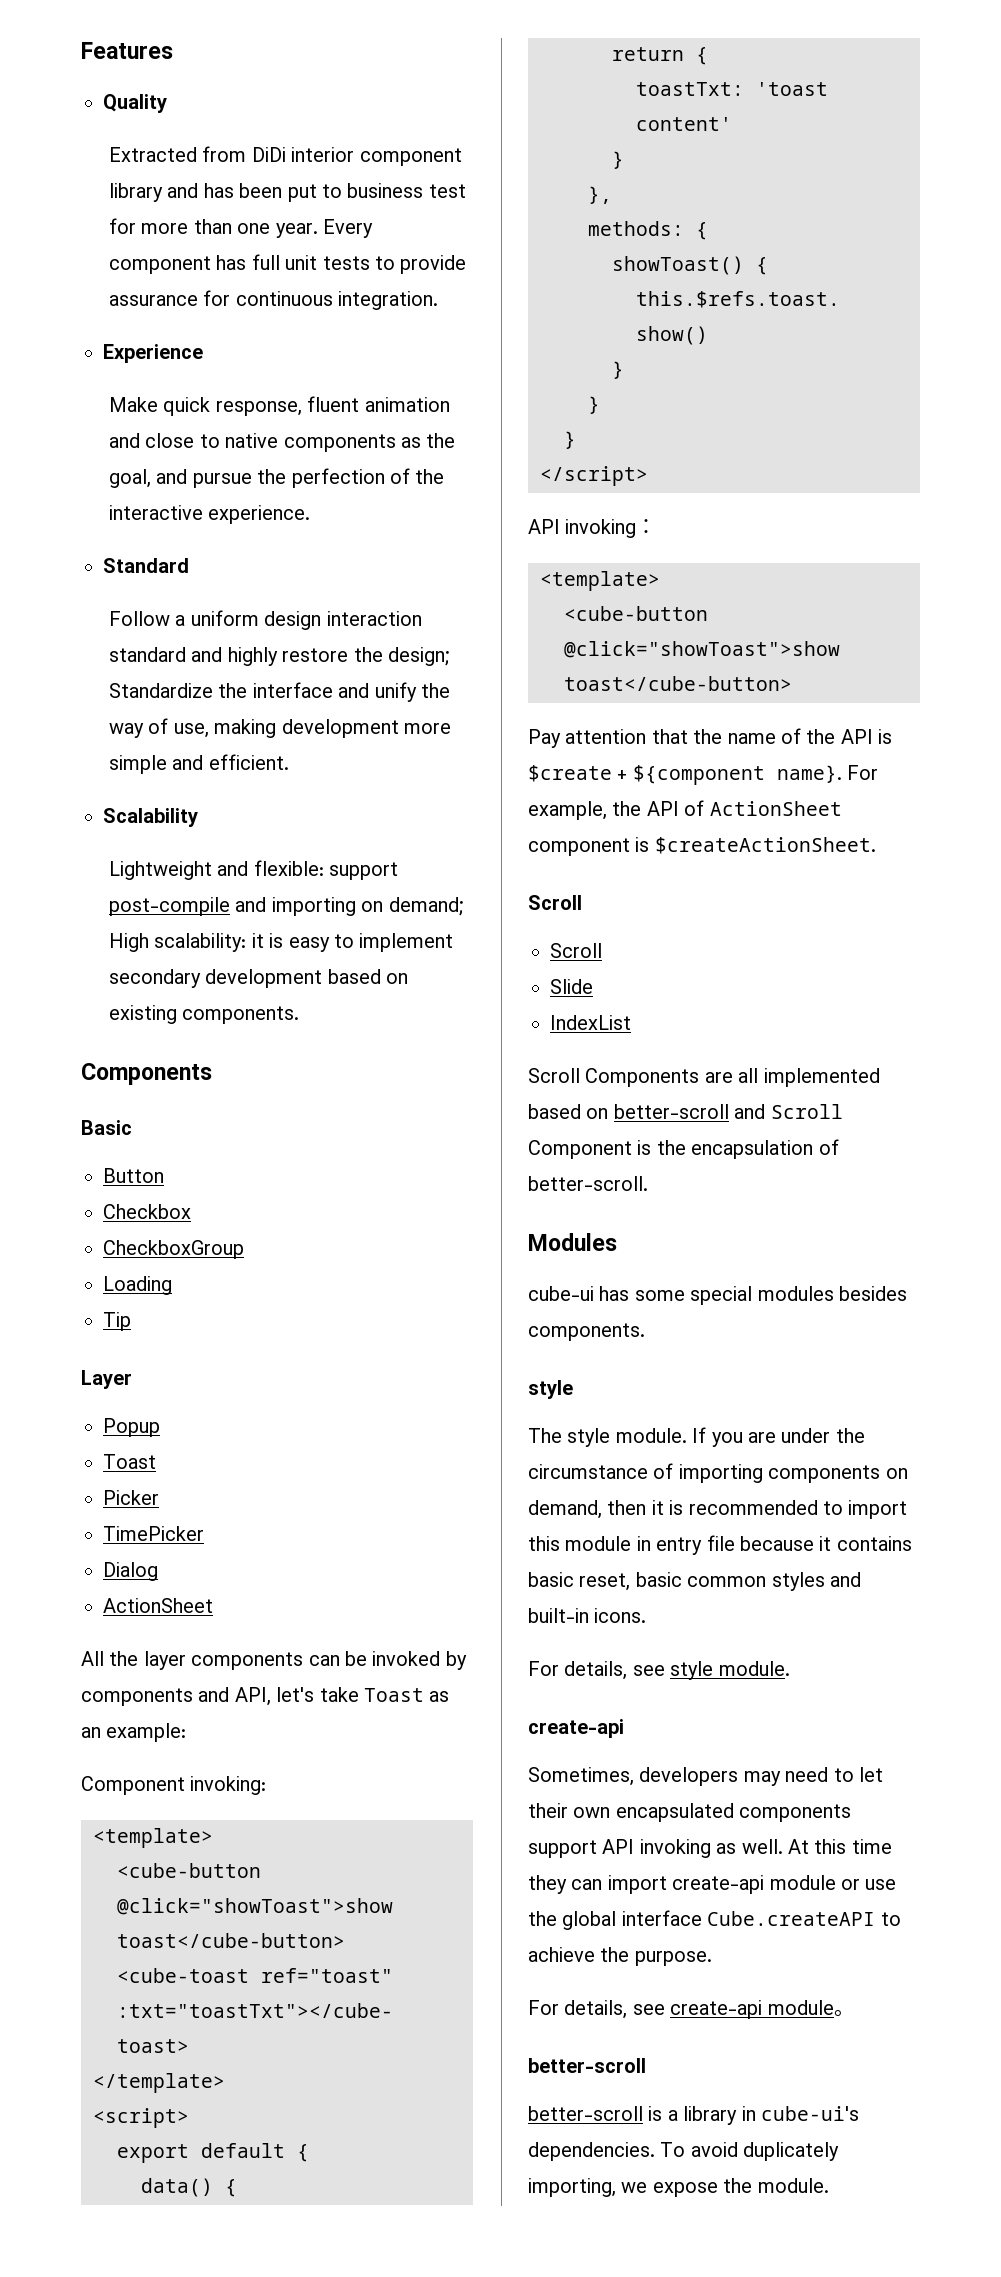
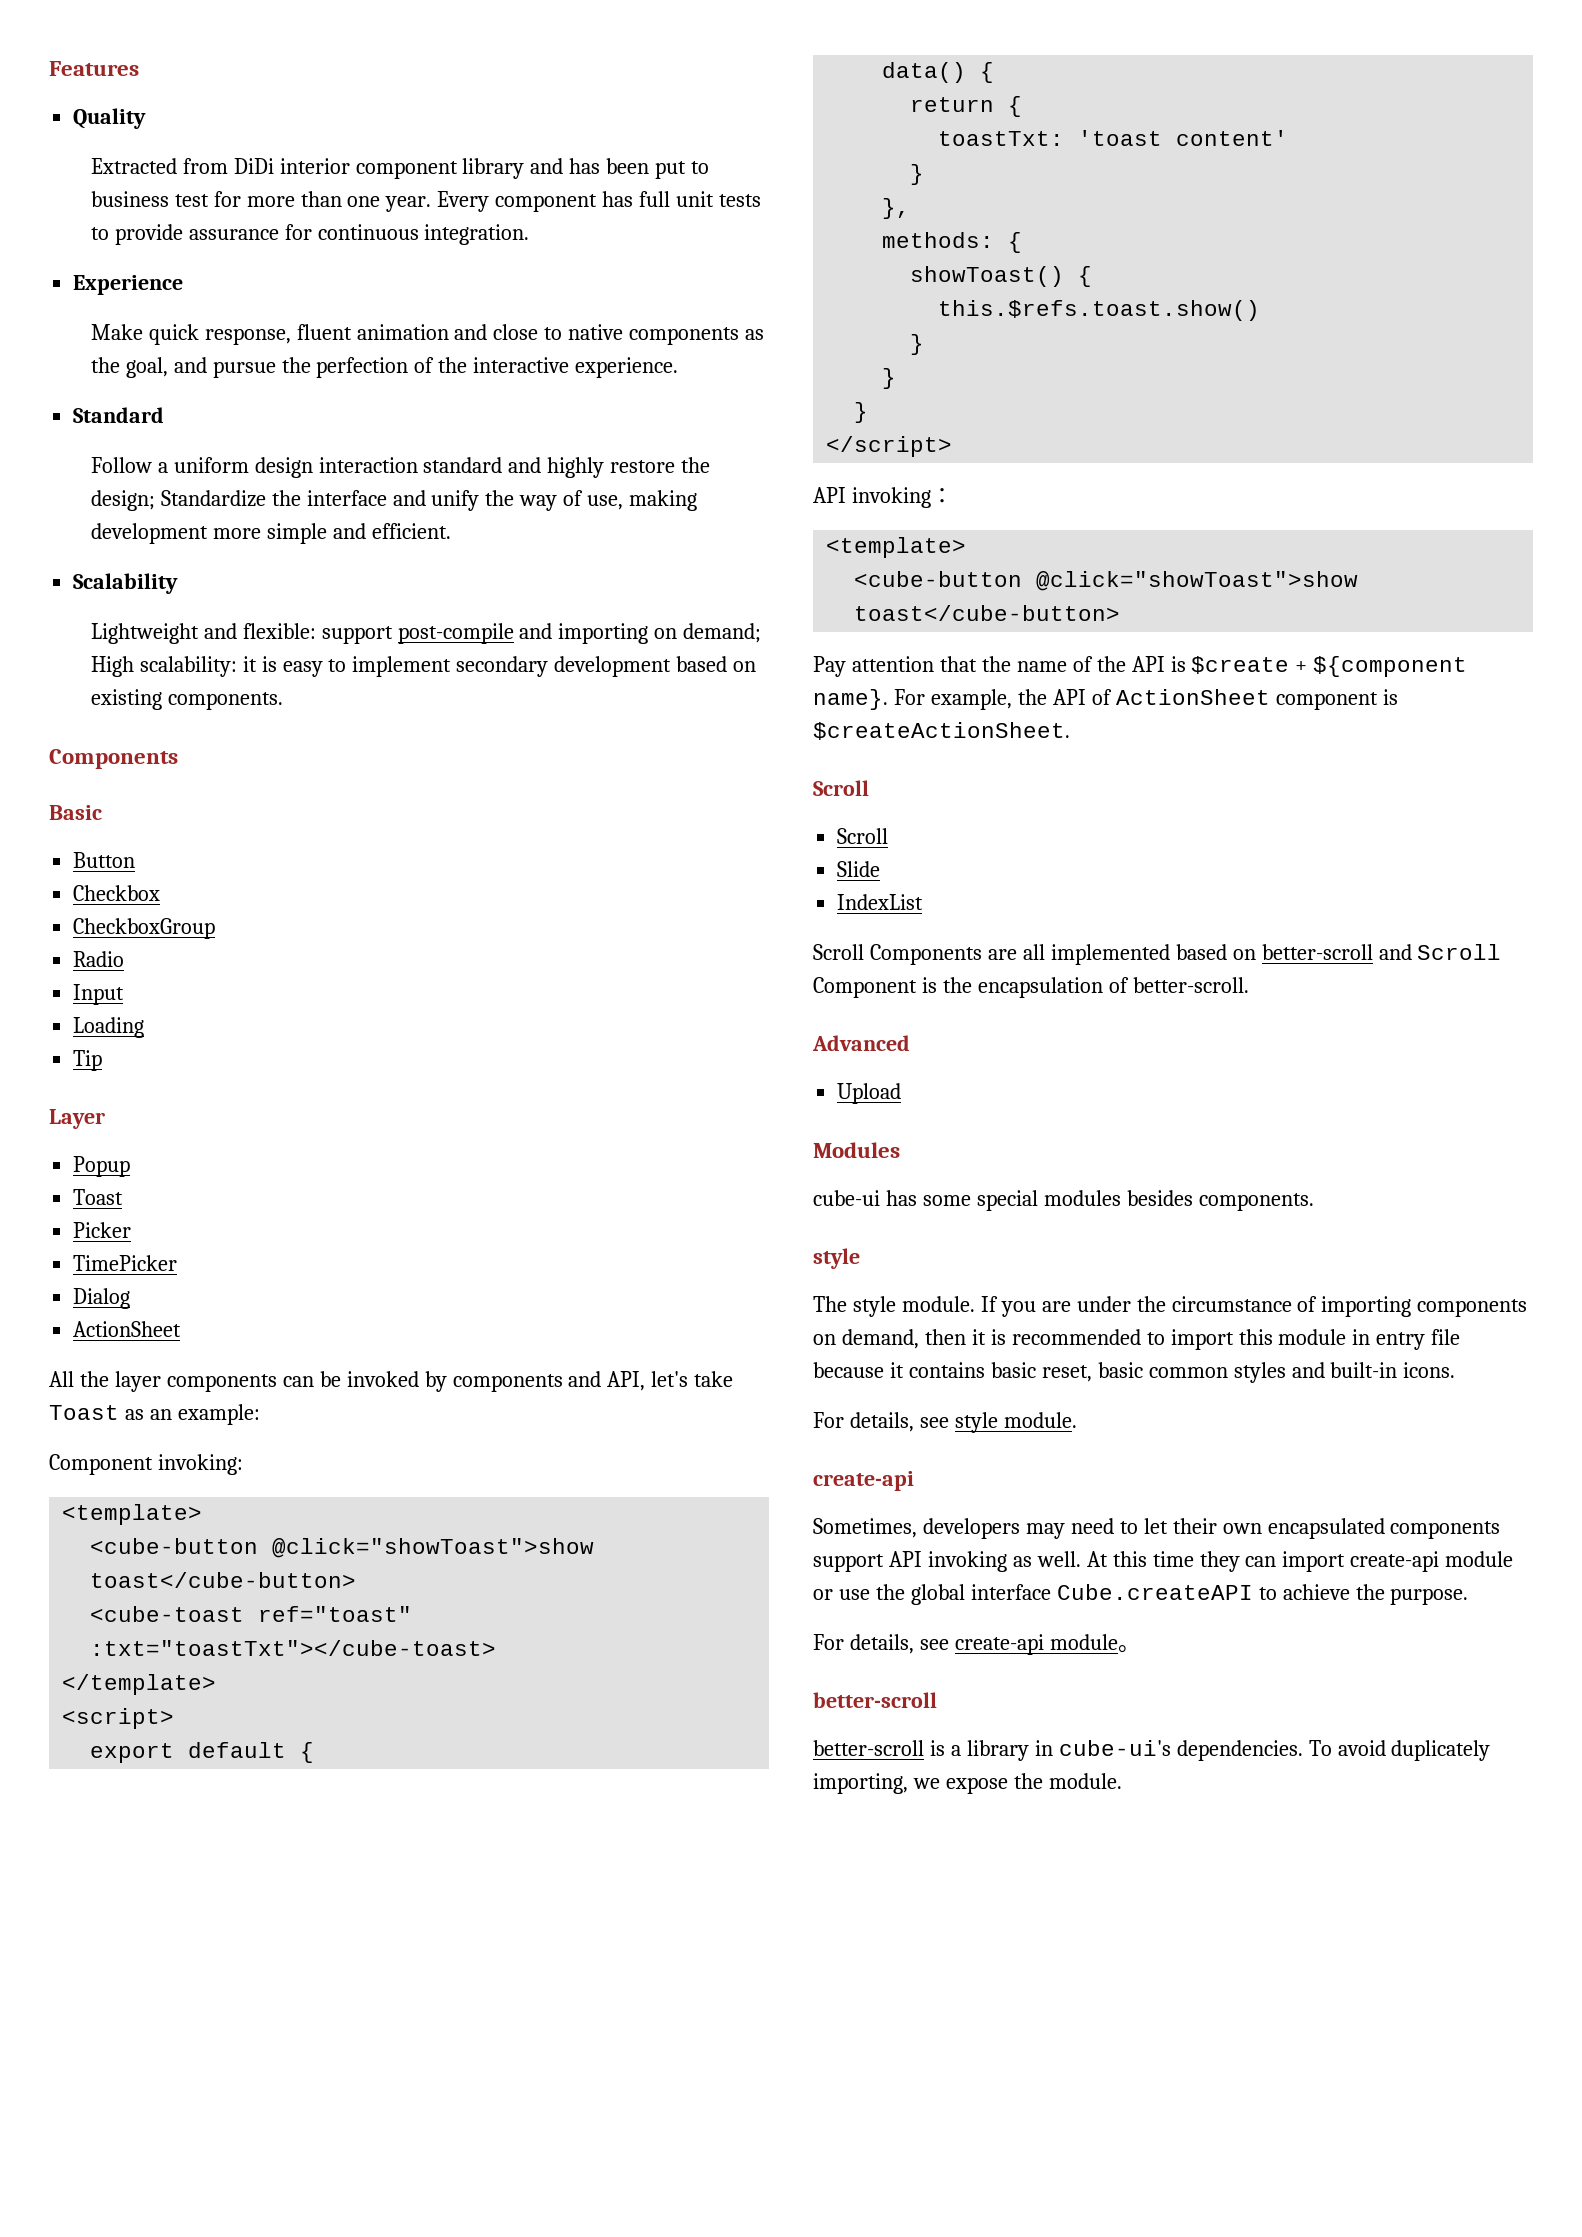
+ Radio
+ Input
+ Advanced
+ Upload

